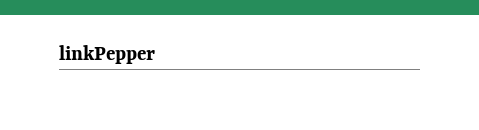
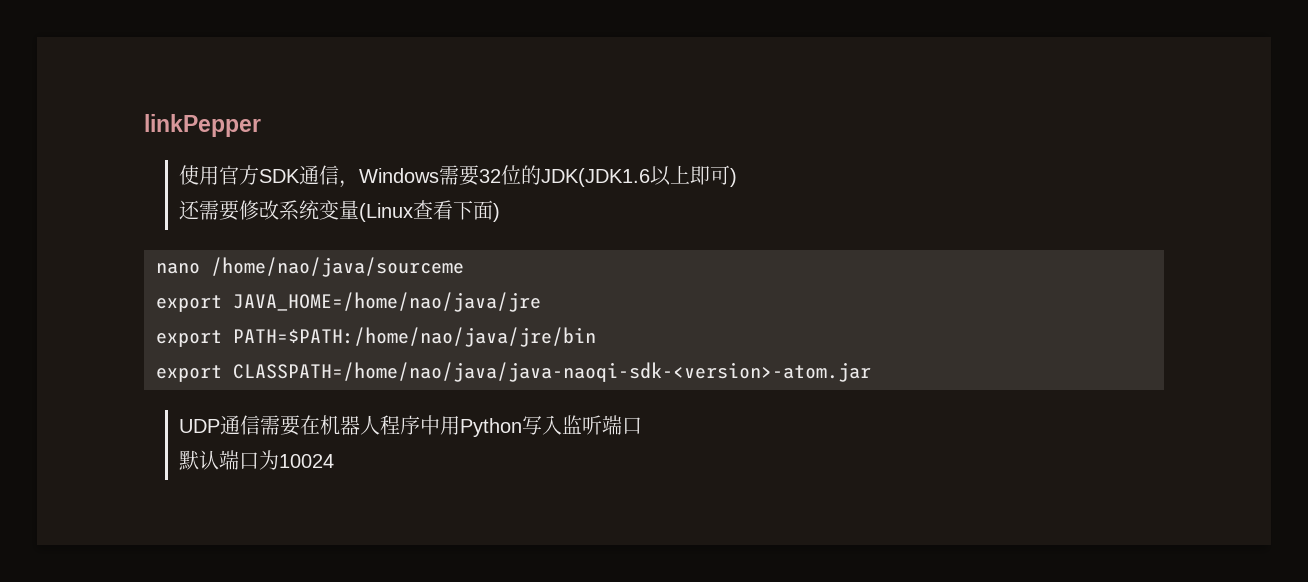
+ 使用官方SDK通信，Windows需要32位的JDK(JDK1.6以上即可)
+ 还需要修改系统变量(Linux查看下面)
+ nano /home/nao/java/sourceme
+ export JAVA_HOME=/home/nao/java/jre
+ export PATH=$PATH:/home/nao/java/jre/bin
+ export CLASSPATH=/home/nao/java/java-naoqi-sdk-<version>-atom.jar
+ UDP通信需要在机器人程序中用Python写入监听端口
+ 默认端口为10024

